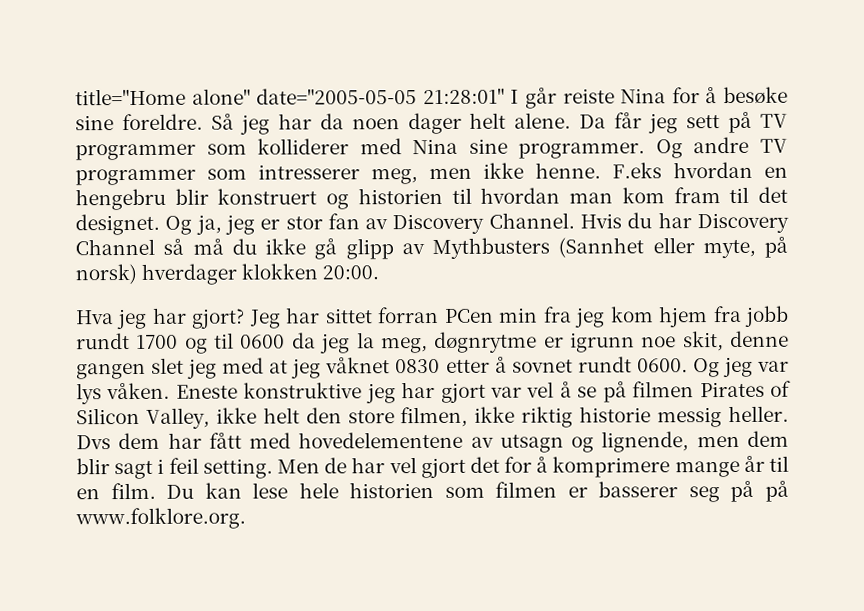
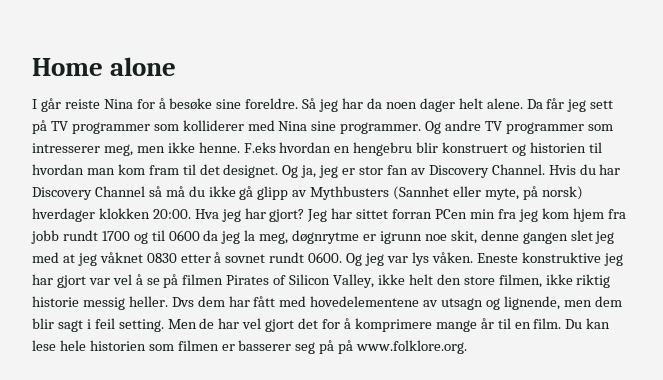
- title="Home alone" date="2005-05-05 21:28:01" I går reiste Nina for å besøke sine foreldre.
+ Home alone
+ I går reiste Nina for å besøke sine foreldre.
- Hvis du har Discovery Channel så må du ikke gå glipp av Mythbusters (Sannhet eller myte, på norsk) hverdager klokken 20:00.
- Hva jeg har gjort?
+ Hvis du har Discovery Channel så må du ikke gå glipp av Mythbusters (Sannhet eller myte, på norsk) hverdager klokken 20:00. Hva jeg har gjort?

